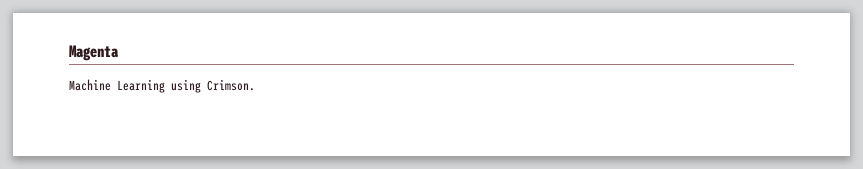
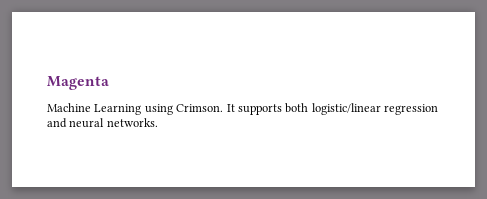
+ It supports both logistic/linear regression and neural networks.

